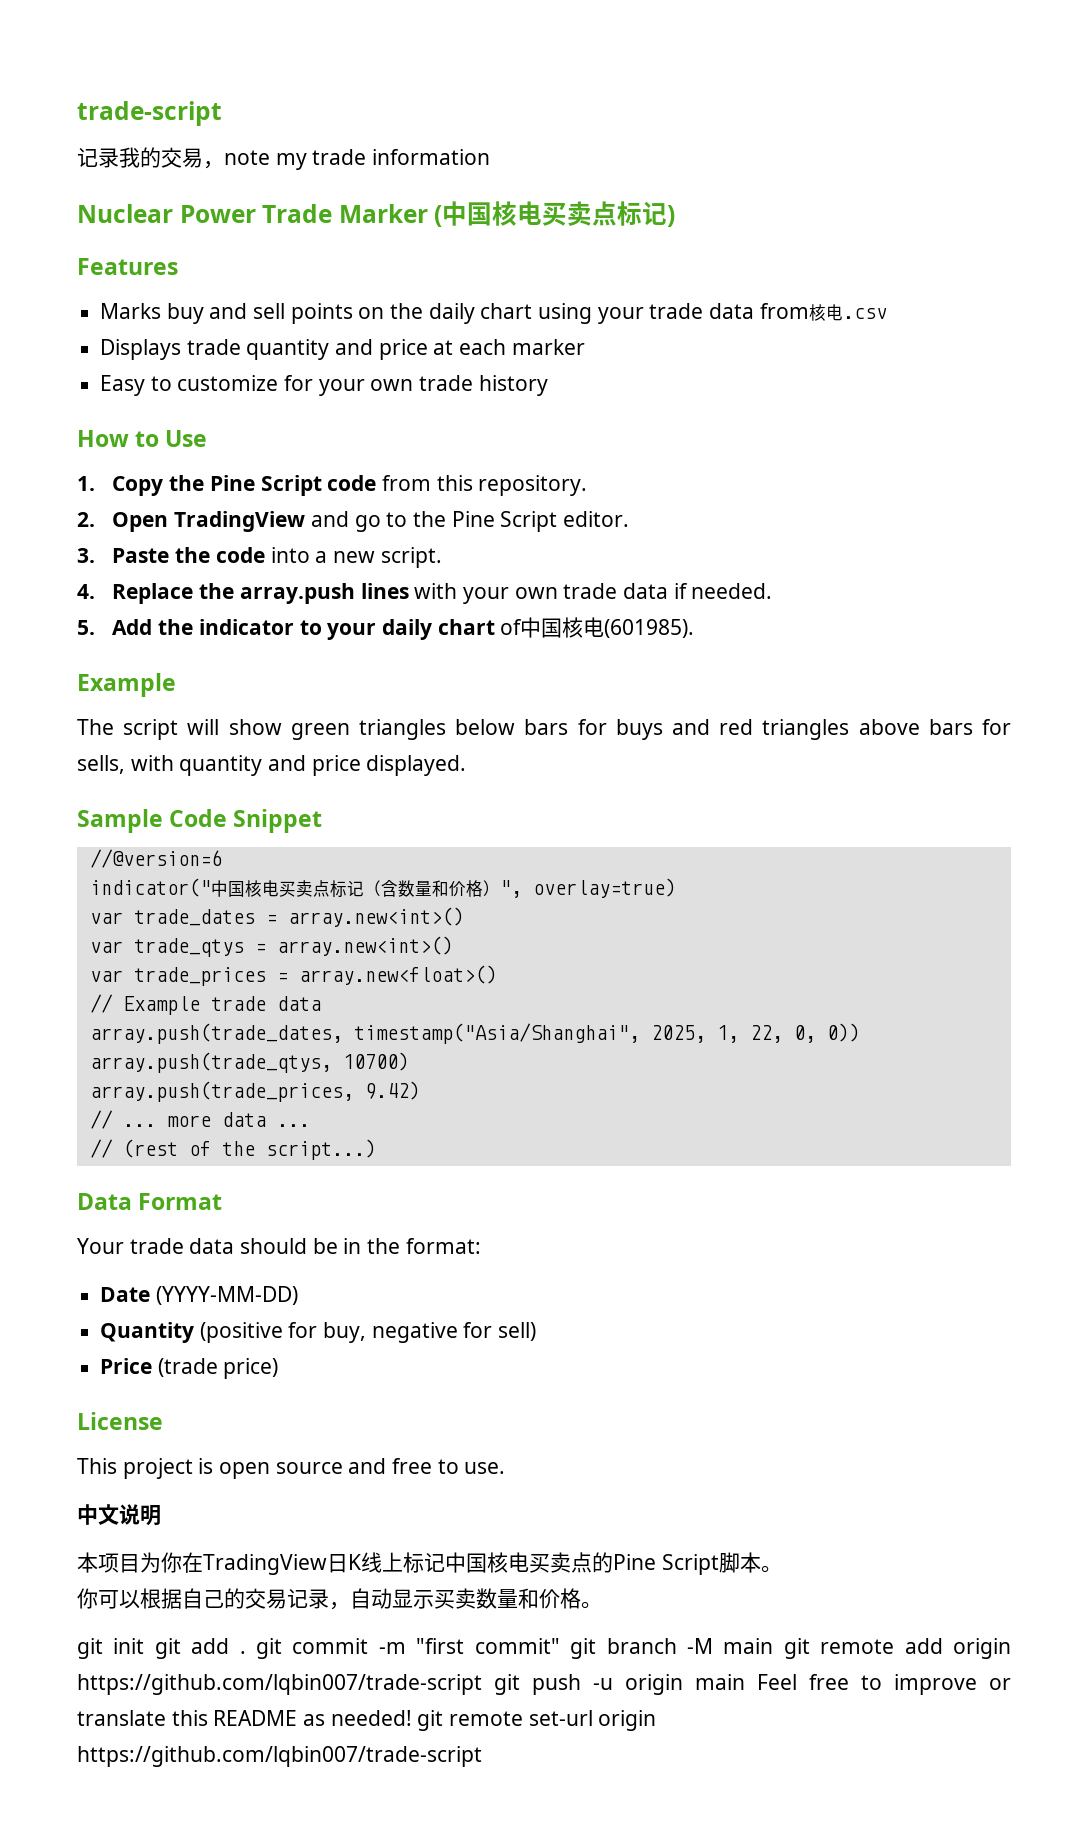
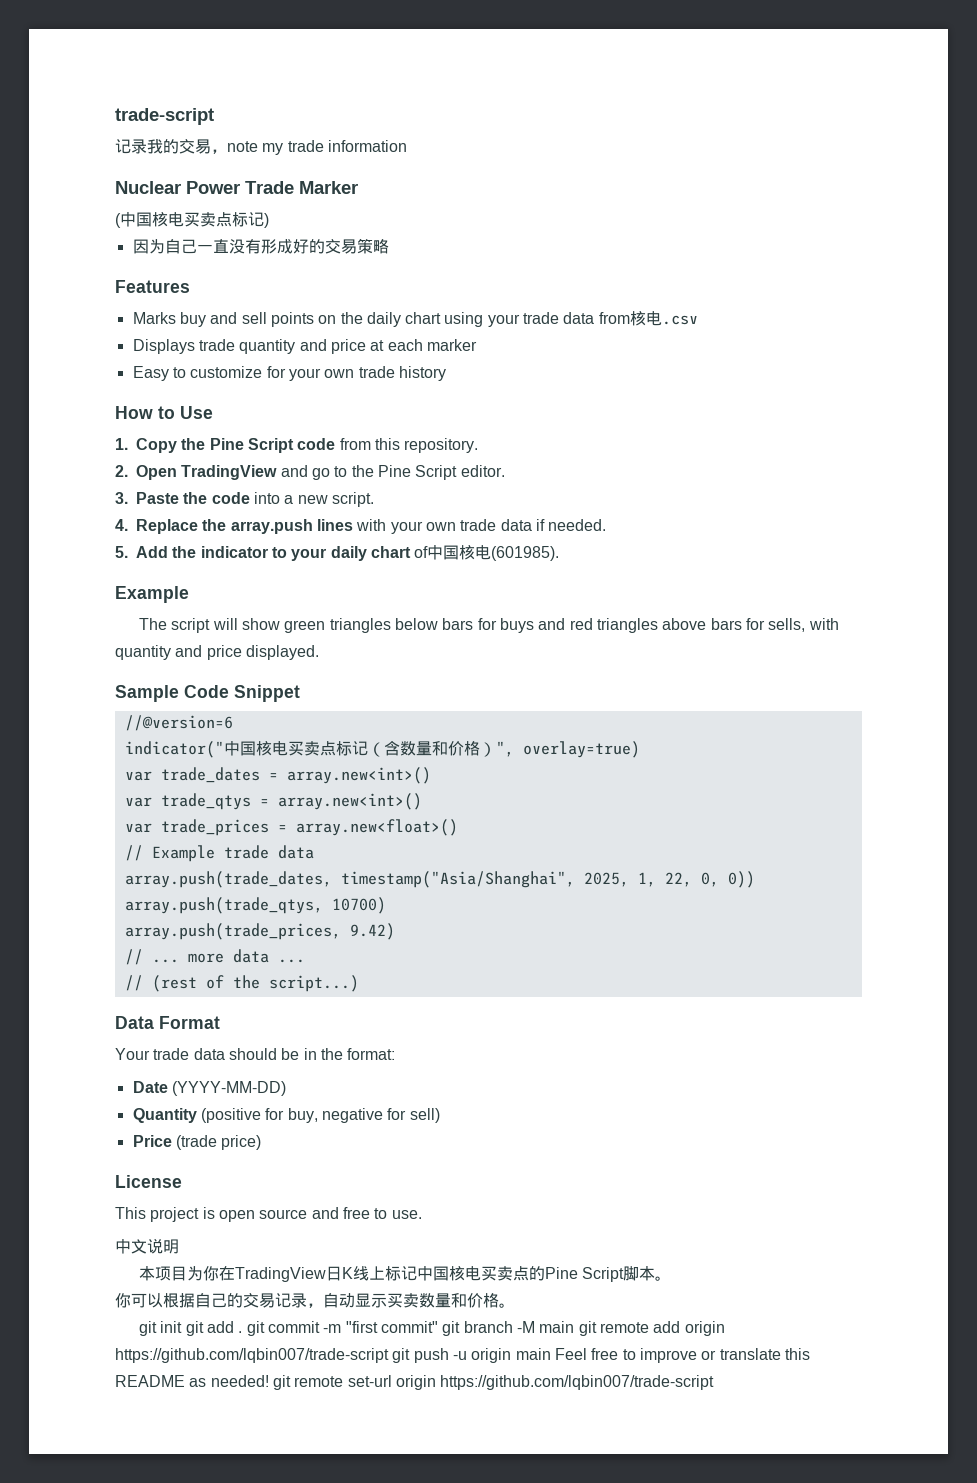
- Nuclear Power Trade Marker (中国核电买卖点标记)
+ Nuclear Power Trade Marker
+ (中国核电买卖点标记)
+ 因为自己一直没有形成好的交易策略

